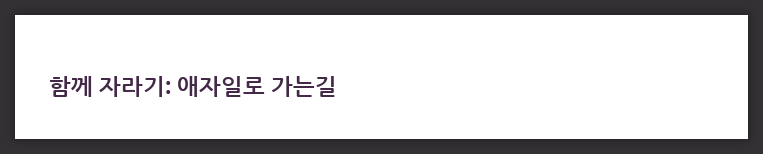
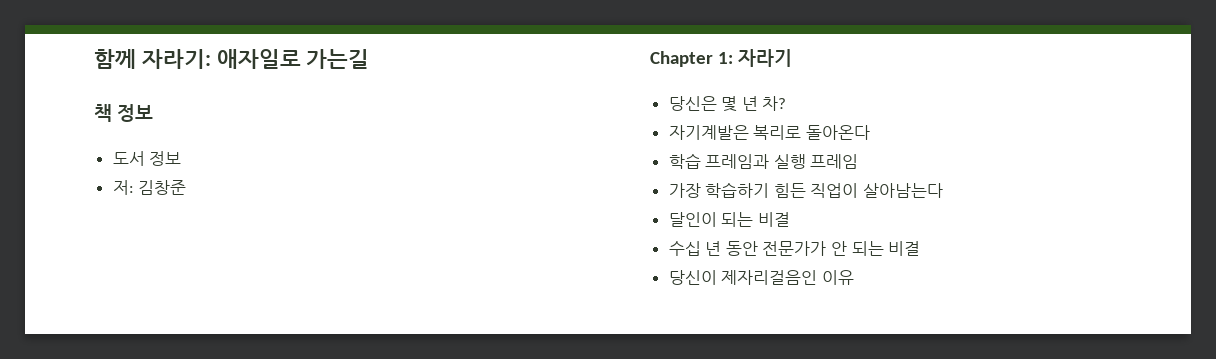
+ 책 정보
+ 도서 정보
+ 저: 김창준
+ Chapter 1: 자라기
+ 당신은 몇 년 차?
+ 자기계발은 복리로 돌아온다
+ 학습 프레임과 실행 프레임
+ 가장 학습하기 힘든 직업이 살아남는다
+ 달인이 되는 비결
+ 수십 년 동안 전문가가 안 되는 비결
+ 당신이 제자리걸음인 이유

